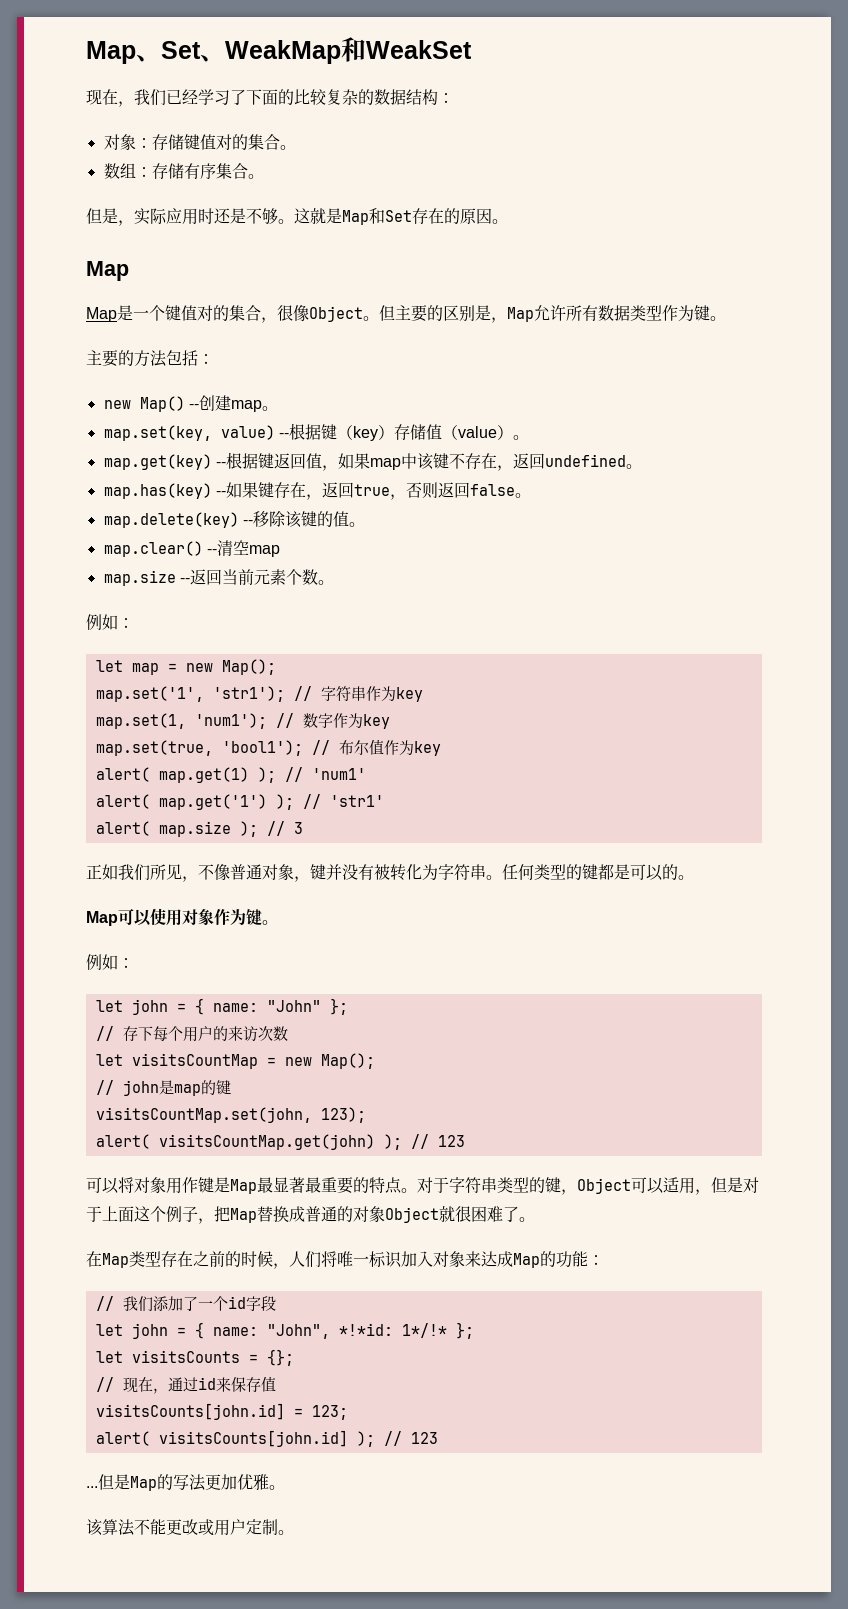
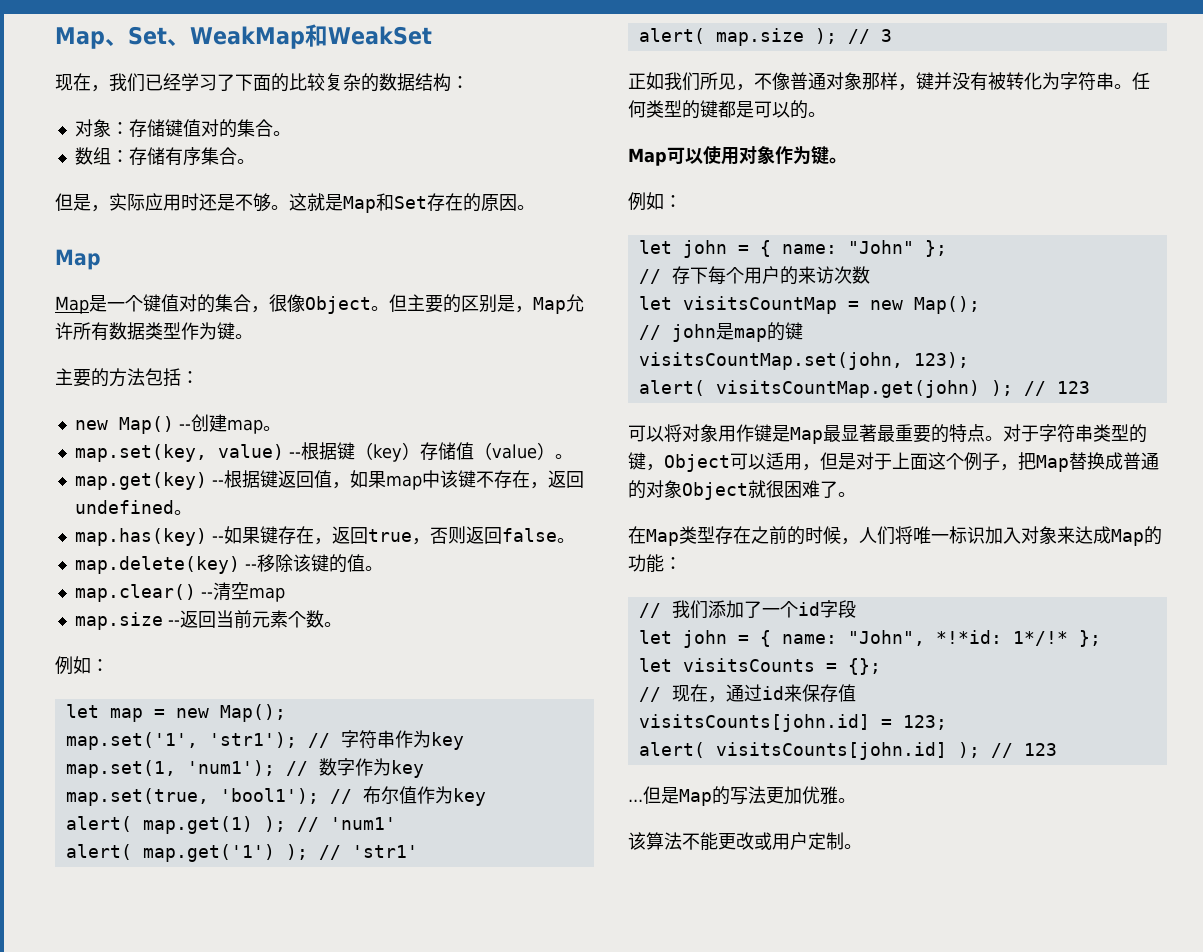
- 正如我们所见，不像普通对象，键并没有被转化为字符串。
+ 正如我们所见，不像普通对象那样，键并没有被转化为字符串。

